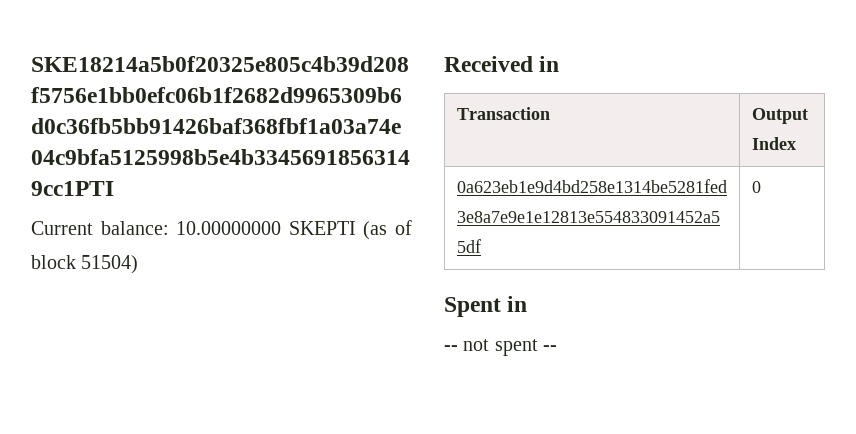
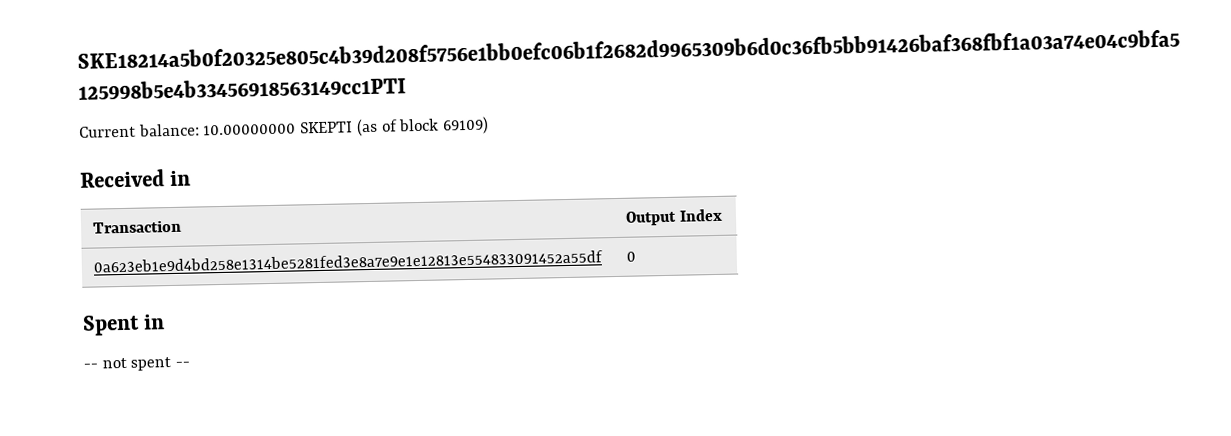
- Current balance: 10.00000000 SKEPTI (as of block 51504)
+ Current balance: 10.00000000 SKEPTI (as of block 69109)

